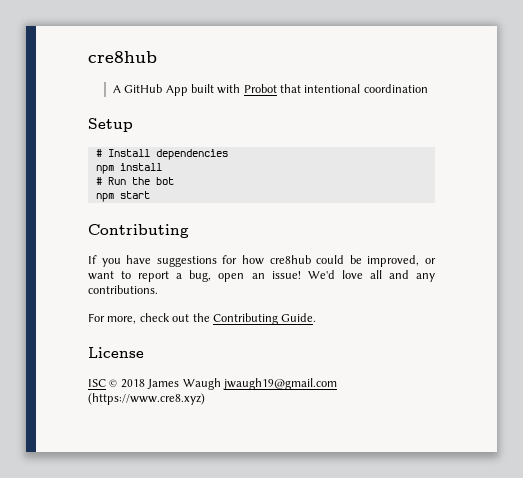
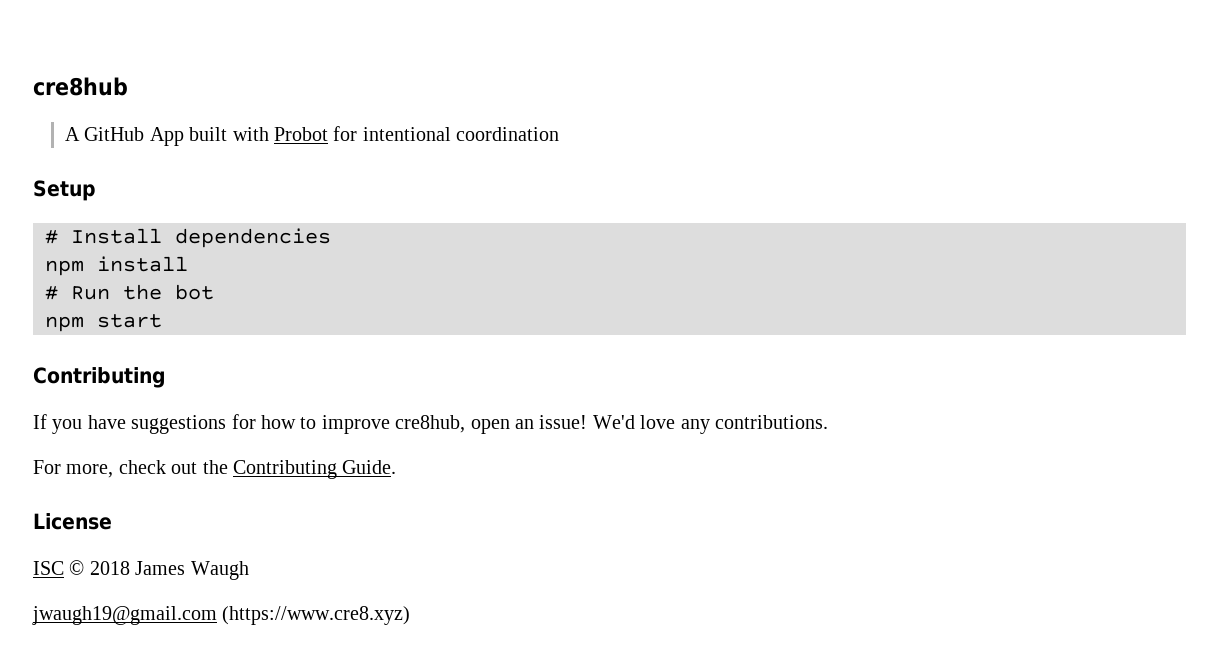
- A GitHub App built with Probot that intentional coordination
+ A GitHub App built with Probot for intentional coordination
- If you have suggestions for how cre8hub could be improved, or want to report a bug, open an issue!
+ If you have suggestions for how to improve cre8hub, open an issue!
- We'd love all and any contributions.
+ We'd love any contributions.
- ISC © 2018 James Waugh jwaugh19@gmail.com (https://www.cre8.xyz)
+ ISC © 2018 James Waugh
+ jwaugh19@gmail.com (https://www.cre8.xyz)

